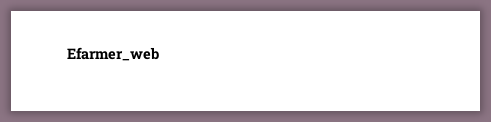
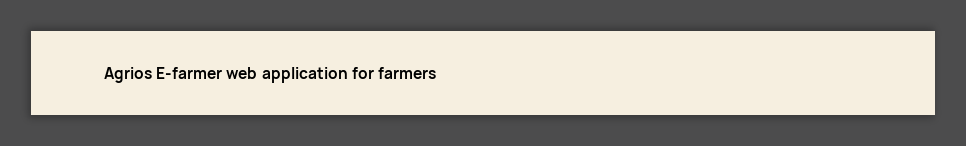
- Efarmer_web
+ Agrios E-farmer web application for farmers

